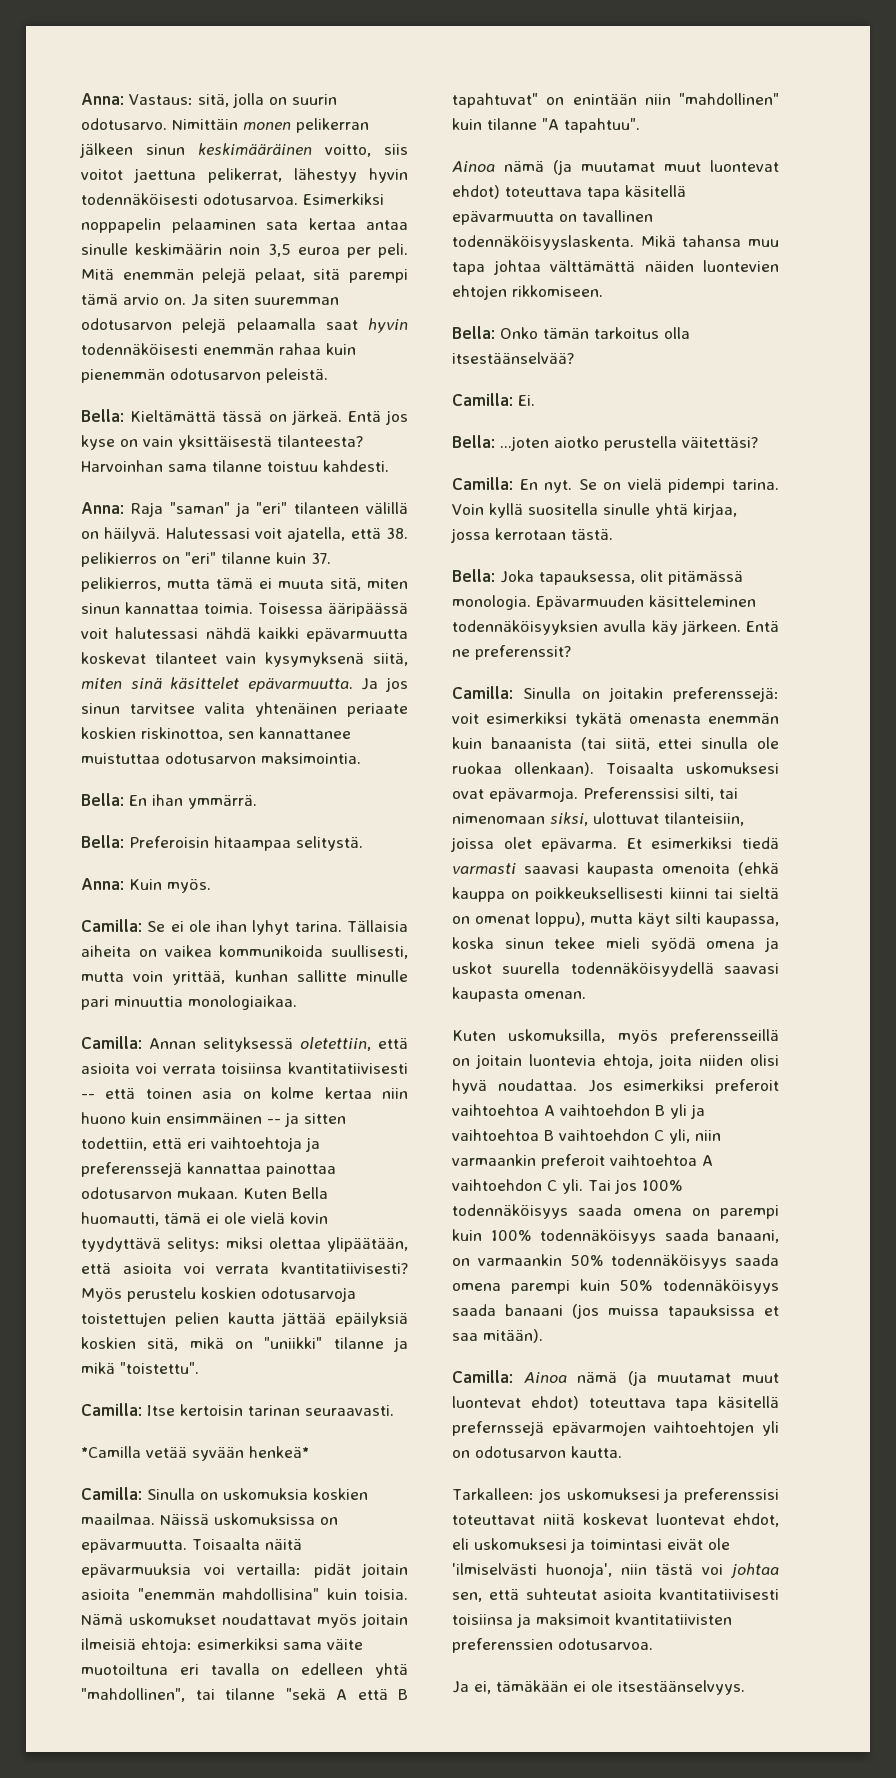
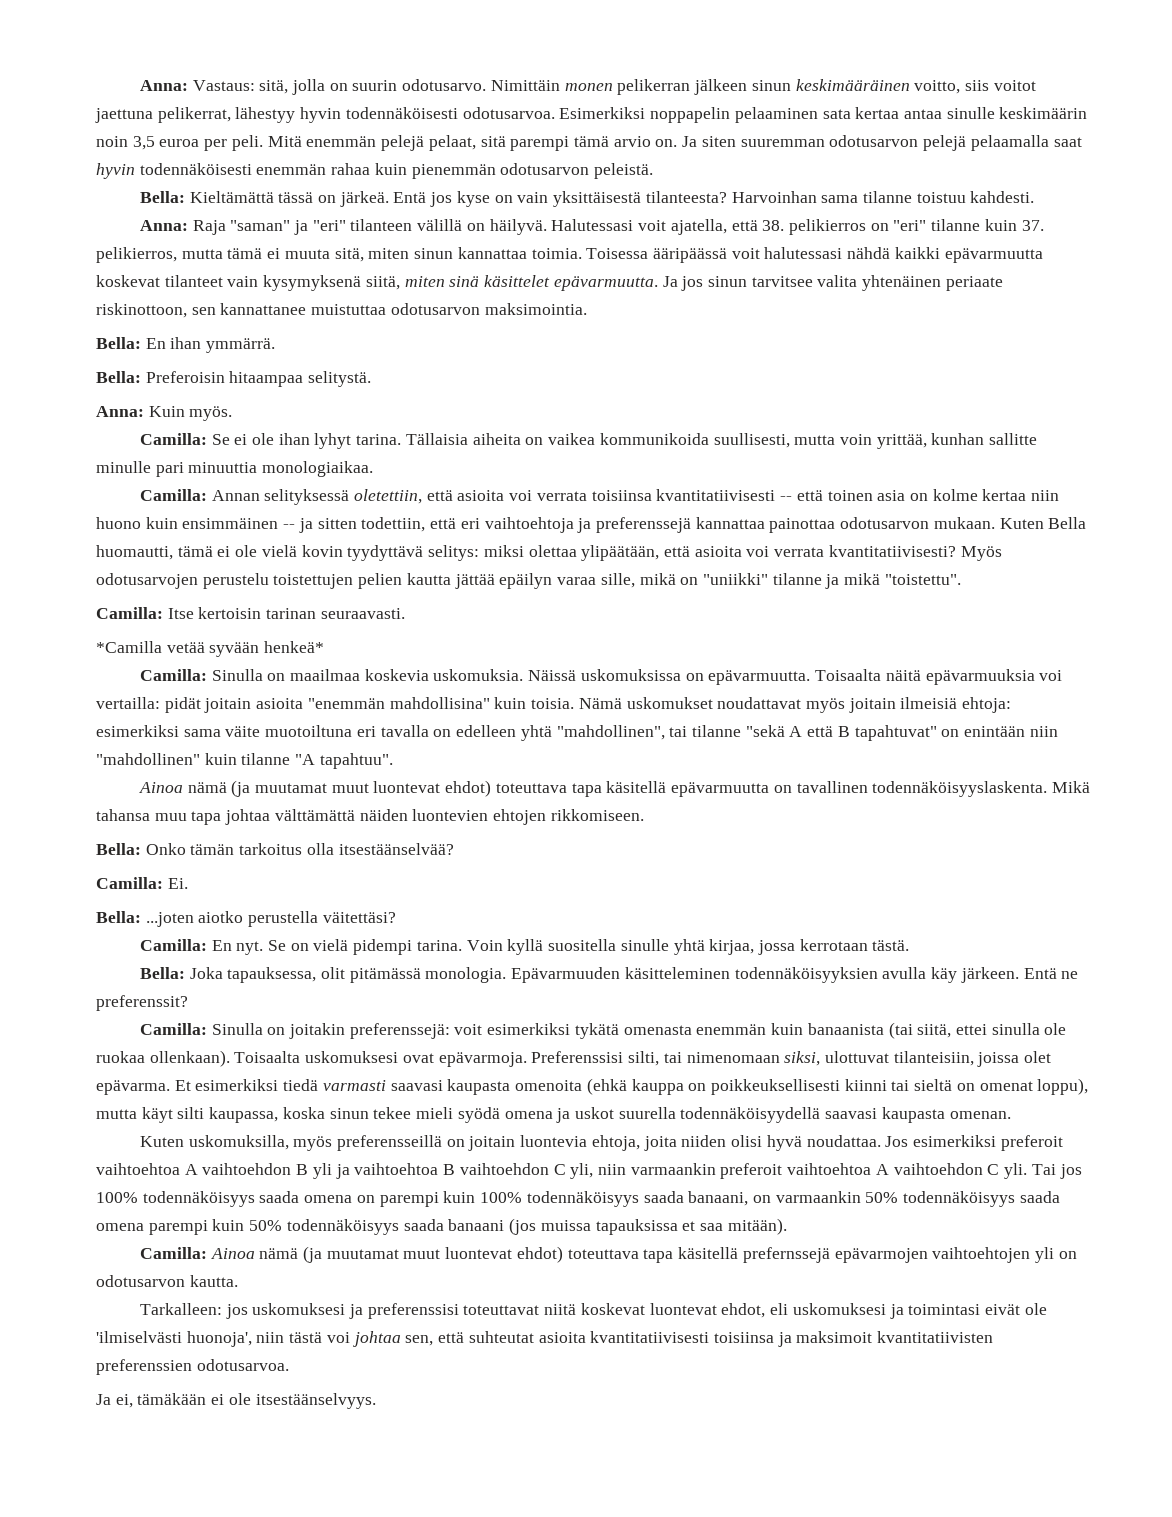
- Ja jos sinun tarvitsee valita yhtenäinen periaate koskien riskinottoa, sen kannattanee muistuttaa odotusarvon maksimointia.
+ Ja jos sinun tarvitsee valita yhtenäinen periaate riskinottoon, sen kannattanee muistuttaa odotusarvon maksimointia.
- Myös perustelu koskien odotusarvoja toistettujen pelien kautta jättää epäilyksiä koskien sitä, mikä on "uniikki" tilanne ja mikä "toistettu".
+ Myös odotusarvojen perustelu toistettujen pelien kautta jättää epäilyn varaa sille, mikä on "uniikki" tilanne ja mikä "toistettu".
- Camilla: Sinulla on uskomuksia koskien maailmaa.
+ Camilla: Sinulla on maailmaa koskevia uskomuksia.

